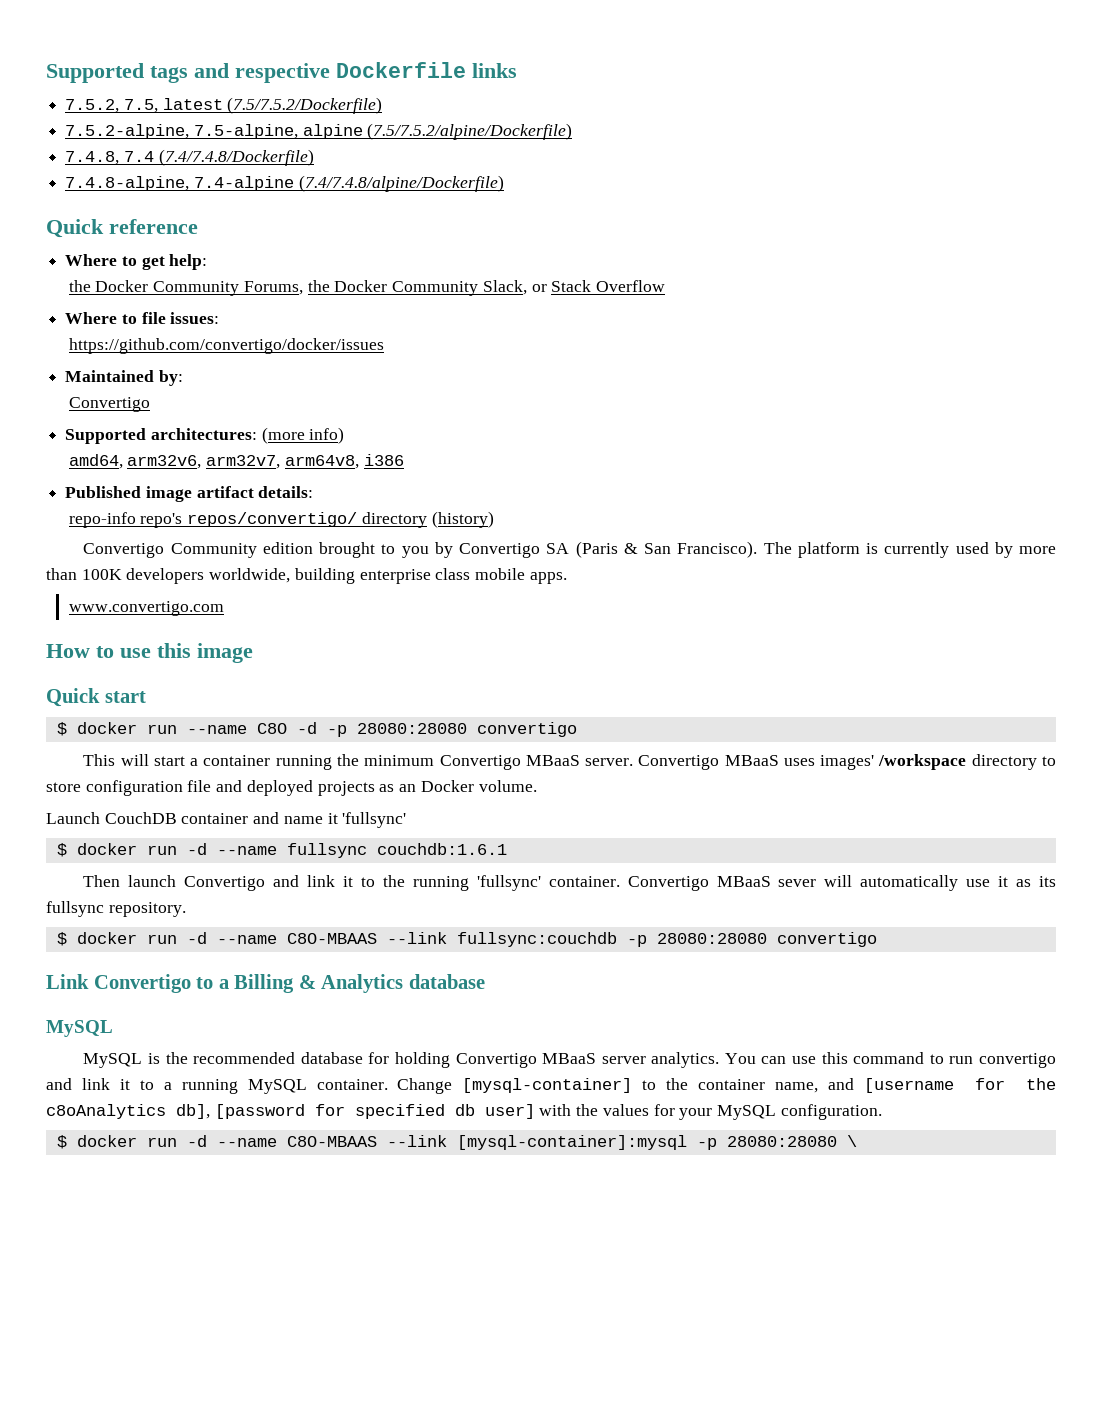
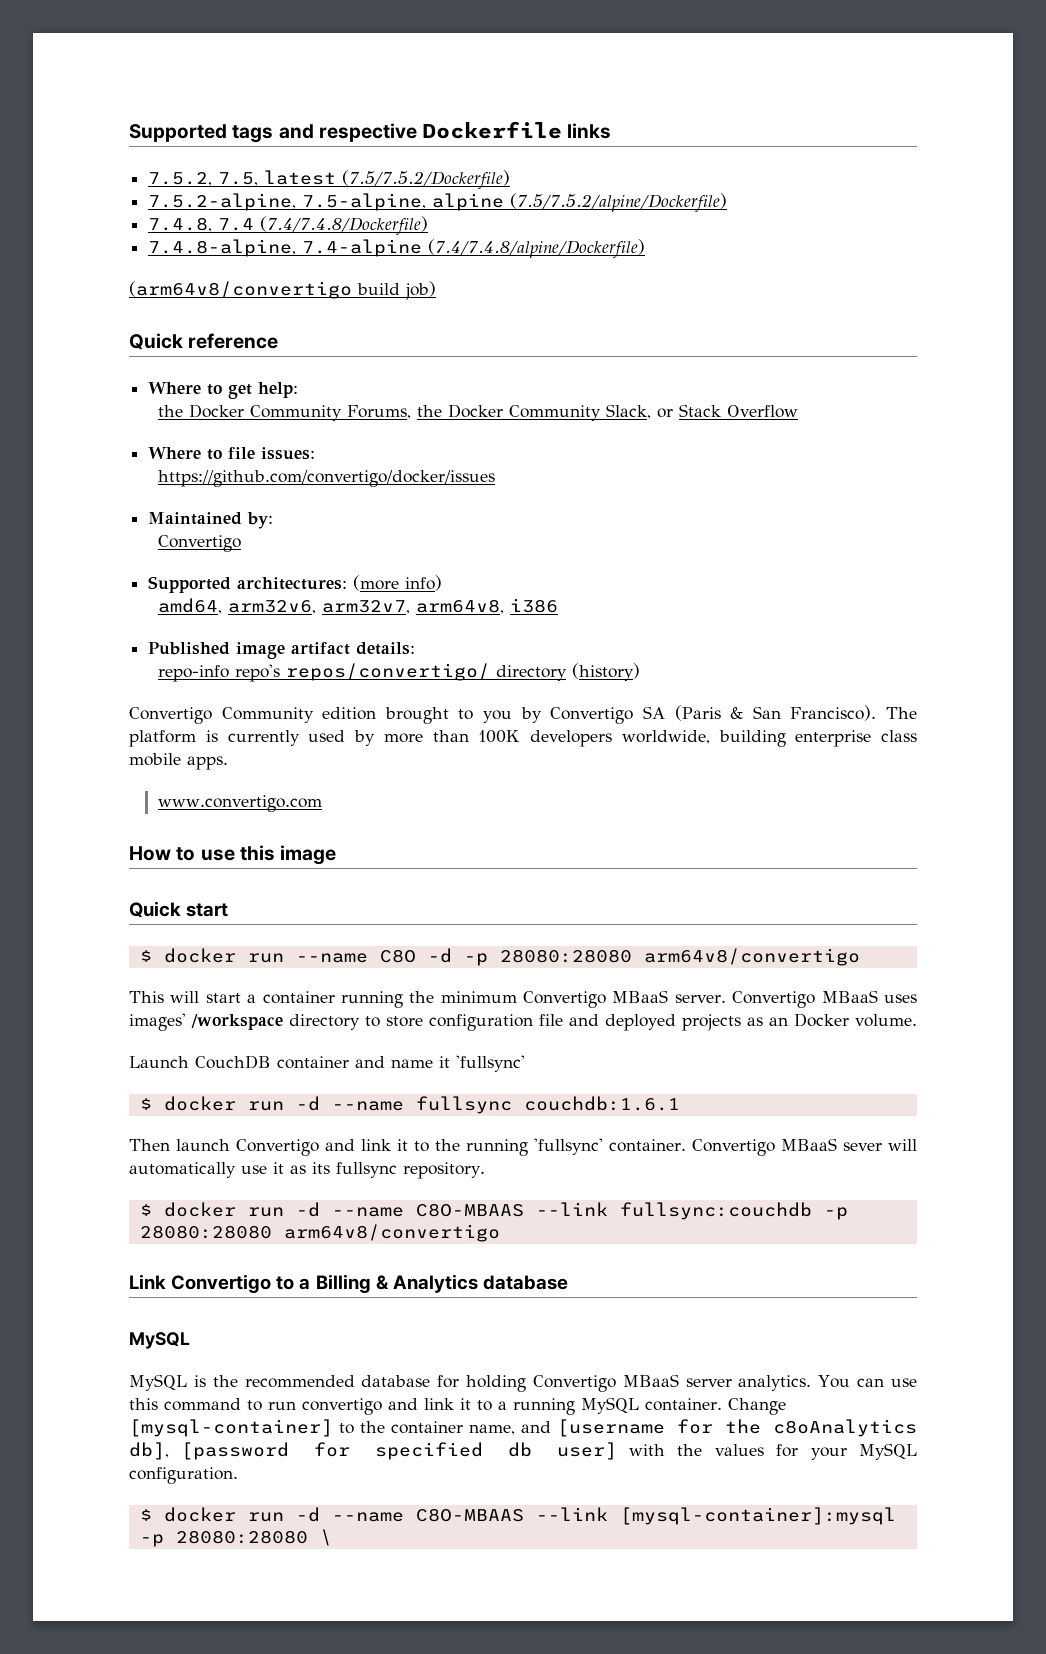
+ (arm64v8/convertigo build job)
- $ docker run --name C8O -d -p 28080:28080 convertigo
+ $ docker run --name C8O -d -p 28080:28080 arm64v8/convertigo
- $ docker run -d --name C8O-MBAAS --link fullsync:couchdb -p 28080:28080 convertigo
+ $ docker run -d --name C8O-MBAAS --link fullsync:couchdb -p 28080:28080 arm64v8/convertigo

